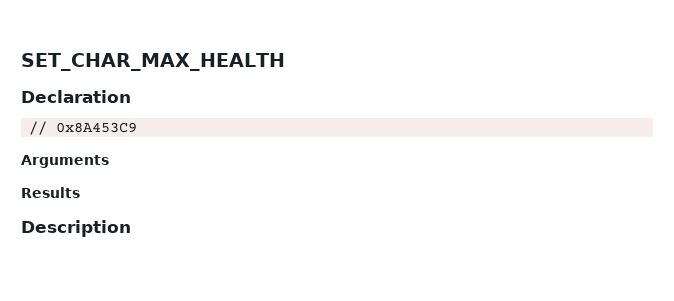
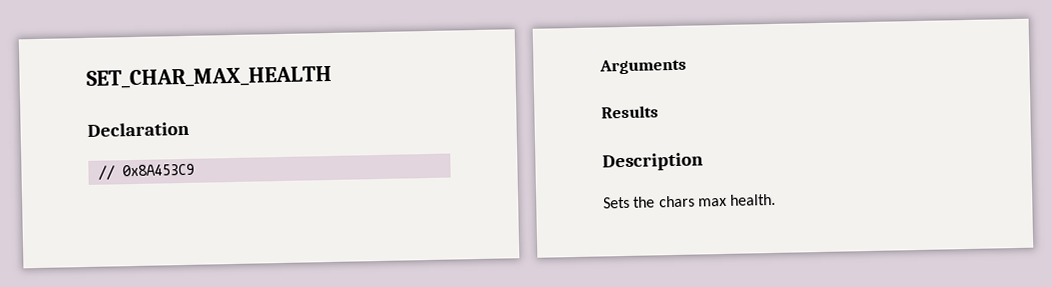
+ Sets the chars max health.

